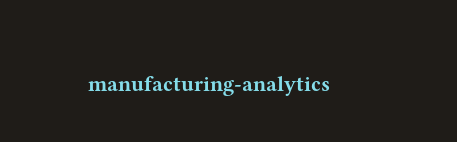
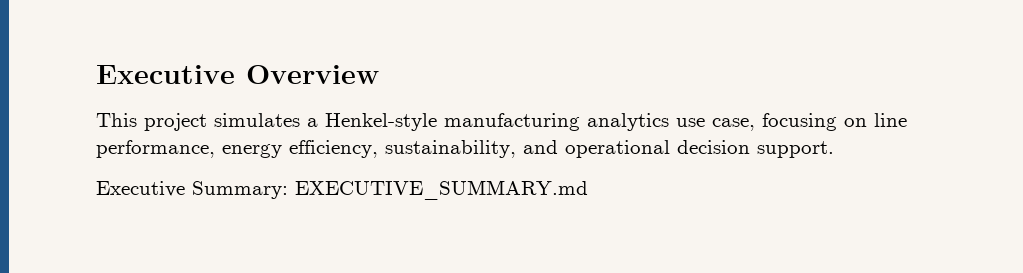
- manufacturing-analytics
+ Executive Overview
+ This project simulates a Henkel-style manufacturing analytics use case, focusing on line performance, energy efficiency, sustainability, and operational decision support.
+ Executive Summary: EXECUTIVE_SUMMARY.md

